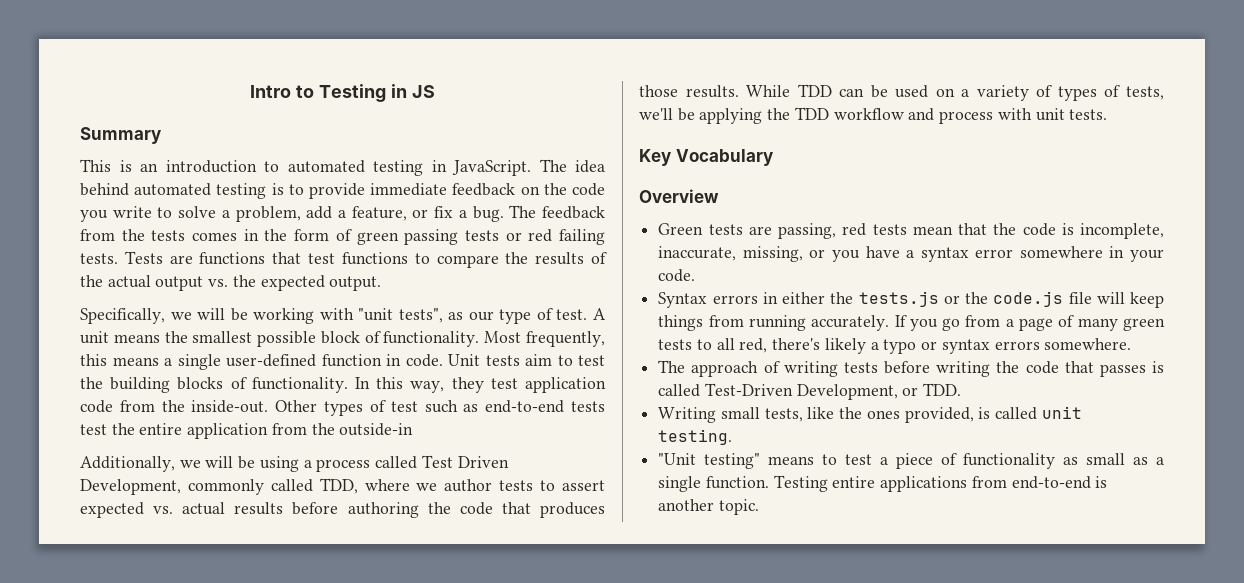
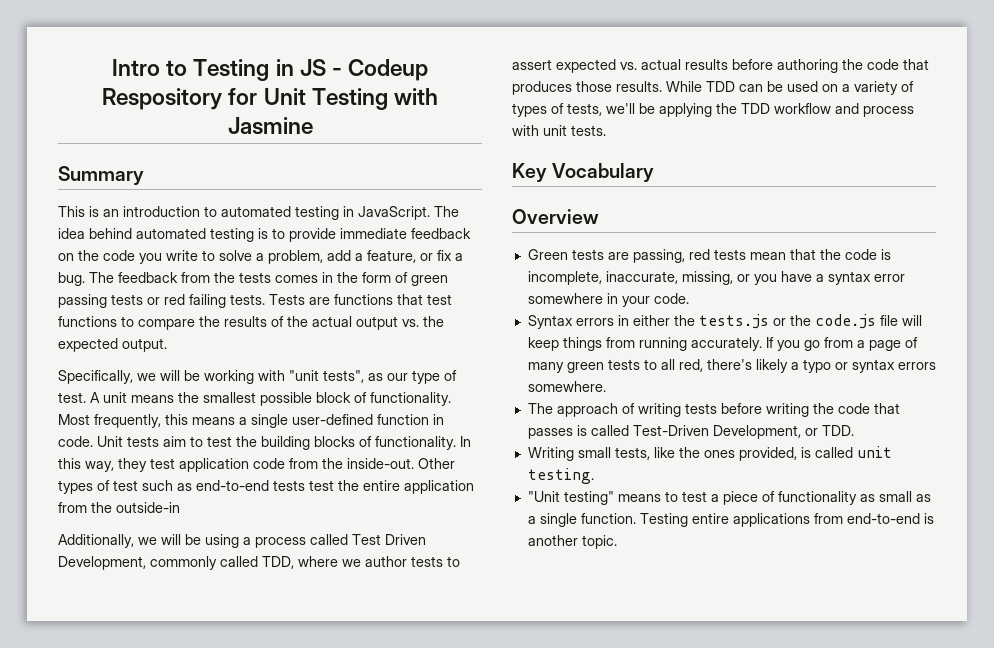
- Intro to Testing in JS
+ Intro to Testing in JS - Codeup Respository for Unit Testing with Jasmine

